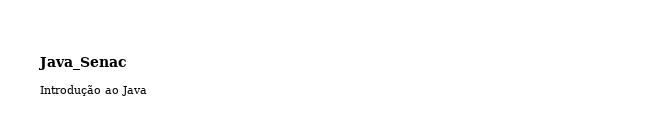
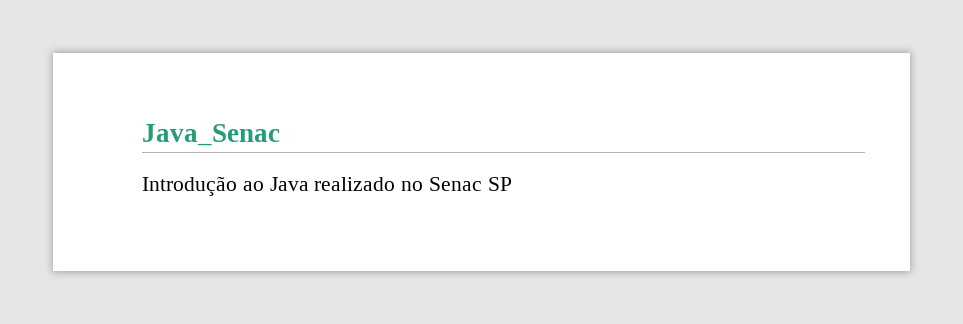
- Introdução ao Java
+ Introdução ao Java realizado no Senac SP

